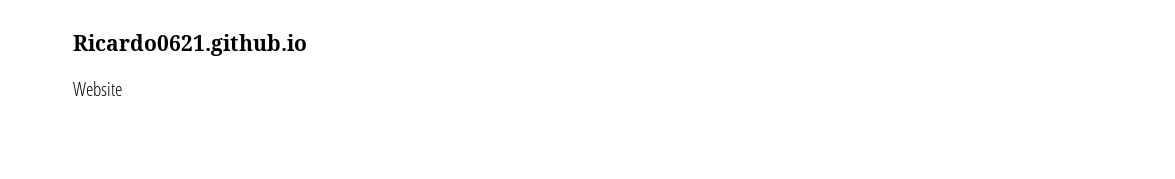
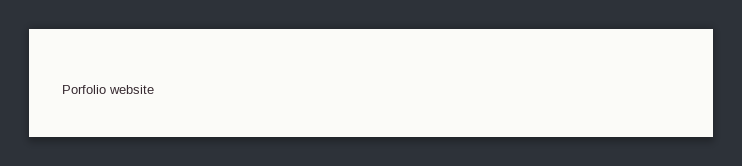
- Ricardo0621.github.io
- Website
+ Porfolio website

